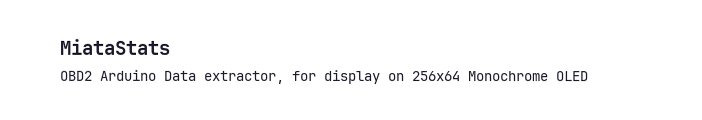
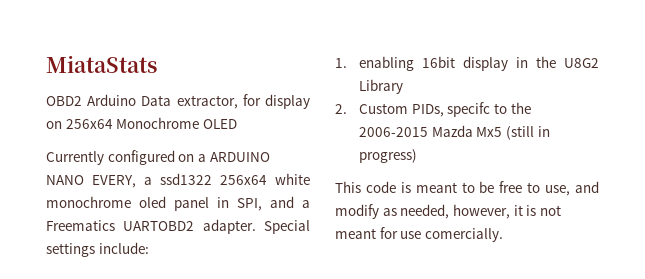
+ Currently configured on a ARDUINO NANO EVERY, a ssd1322 256x64 white monochrome oled panel in SPI, and a Freematics UARTOBD2 adapter. Special settings include:
+ 1. enabling 16bit display in the U8G2 Library
+ 2. Custom PIDs, specifc to the 2006-2015 Mazda Mx5 (still in progress)
+ This code is meant to be free to use, and modify as needed, however, it is not meant for use comercially.

